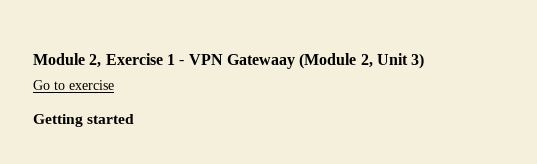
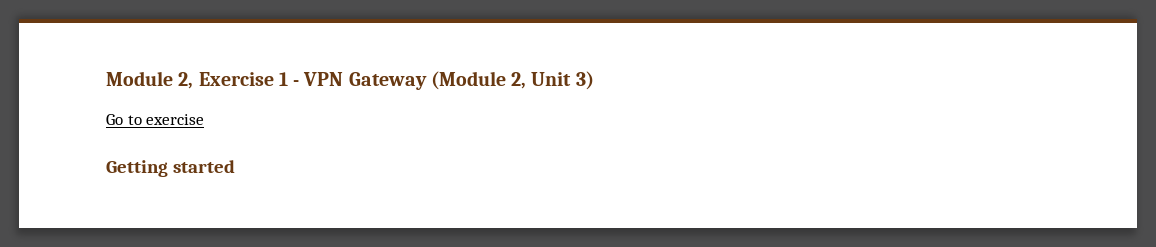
- Module 2, Exercise 1 - VPN Gatewaay (Module 2, Unit 3)
+ Module 2, Exercise 1 - VPN Gateway (Module 2, Unit 3)

